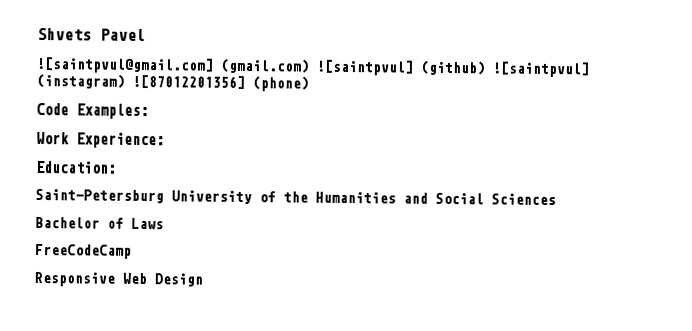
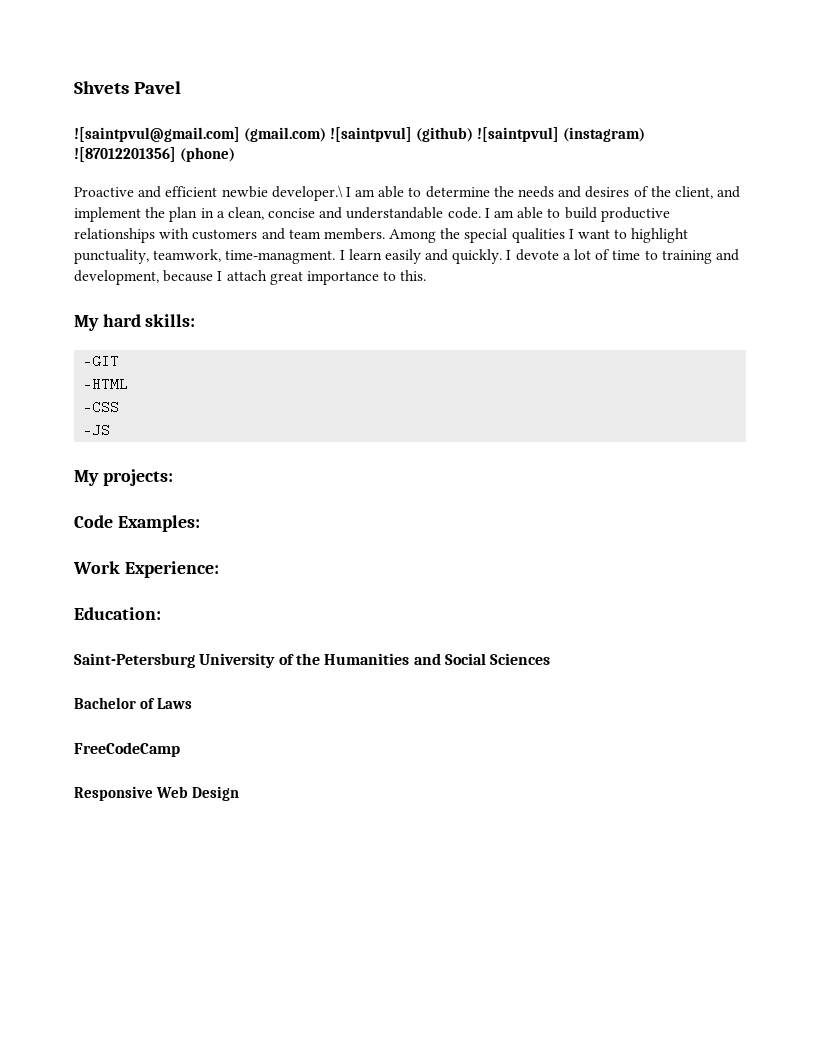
+ Proactive and efficient newbie developer.\ I am able to determine the needs and desires of the client, and implement the plan in a clean, concise and understandable code. I am able to build productive relationships with customers and team members. Among the special qualities I want to highlight punctuality, teamwork, time-managment. I learn easily and quickly. I devote a lot of time to training and development, because I attach great importance to this.
+ My hard skills:
+ -GIT
+ -HTML
+ -CSS
+ -JS
+ My projects:

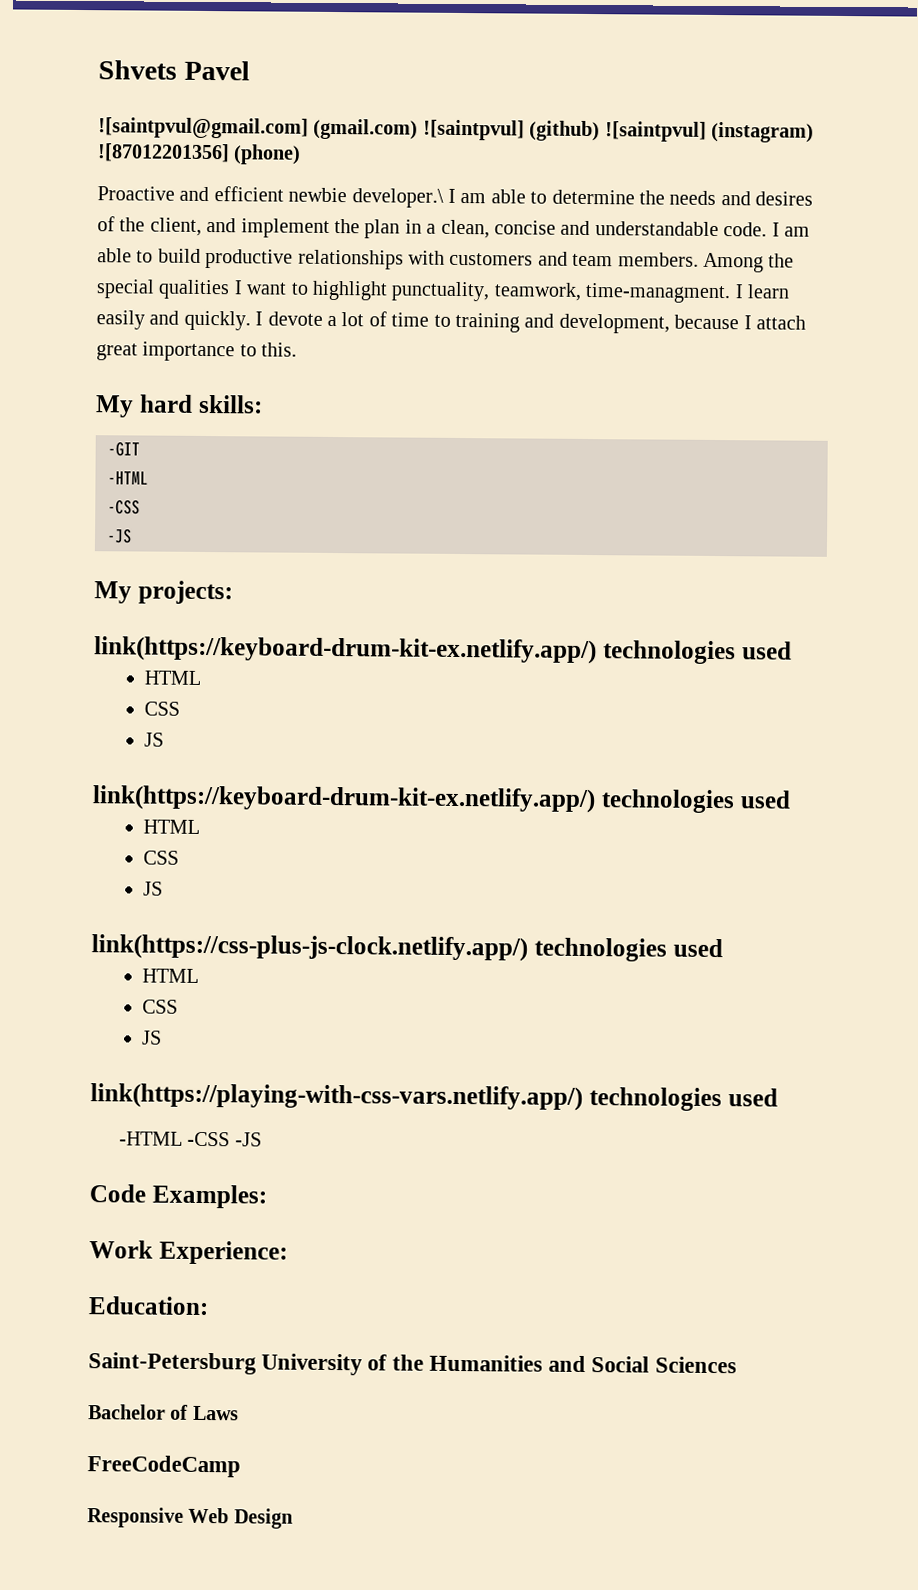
  My projects:
+ link(https://keyboard-drum-kit-ex.netlify.app/) technologies used
+ HTML
+ CSS
+ JS
+ link(https://keyboard-drum-kit-ex.netlify.app/) technologies used
+ HTML
+ CSS
+ JS
+ link(https://css-plus-js-clock.netlify.app/) technologies used
+ HTML
+ CSS
+ JS
+ link(https://playing-with-css-vars.netlify.app/) technologies used
+ -HTML -CSS -JS

